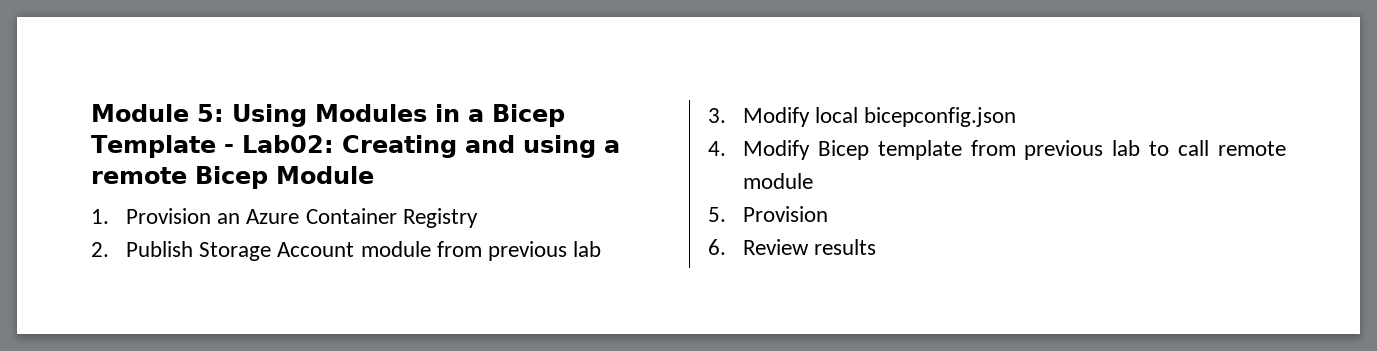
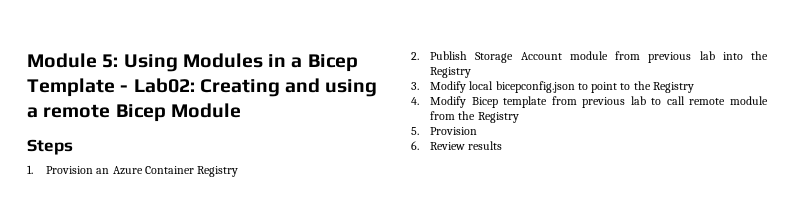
+ Steps
- 2. Publish Storage Account module from previous lab
+ 2. Publish Storage Account module from previous lab into the Registry
- 3. Modify local bicepconfig.json
+ 3. Modify local bicepconfig.json to point to the Registry
- 4. Modify Bicep template from previous lab to call remote module
+ 4. Modify Bicep template from previous lab to call remote module from the Registry

